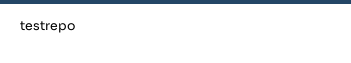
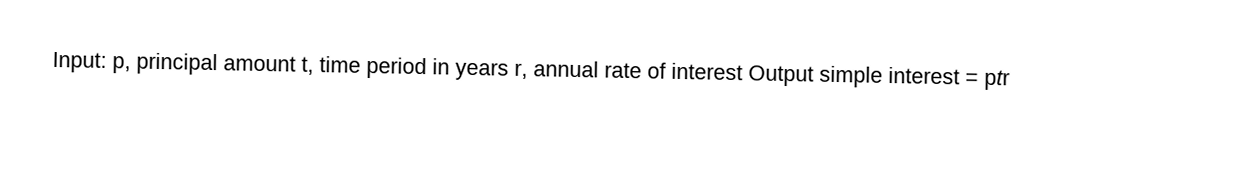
- testrepo
+ Input: p, principal amount t, time period in years r, annual rate of interest Output simple interest = ptr

